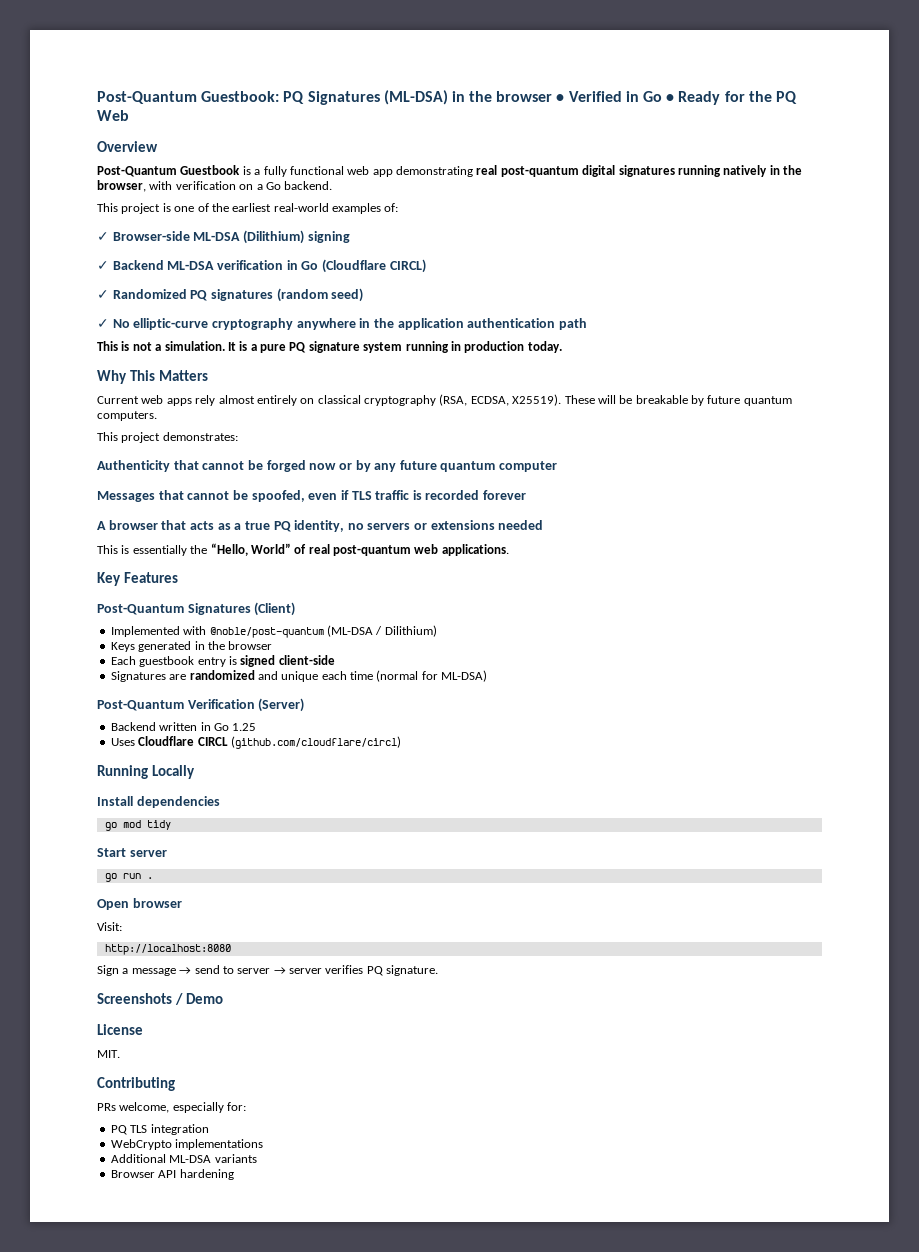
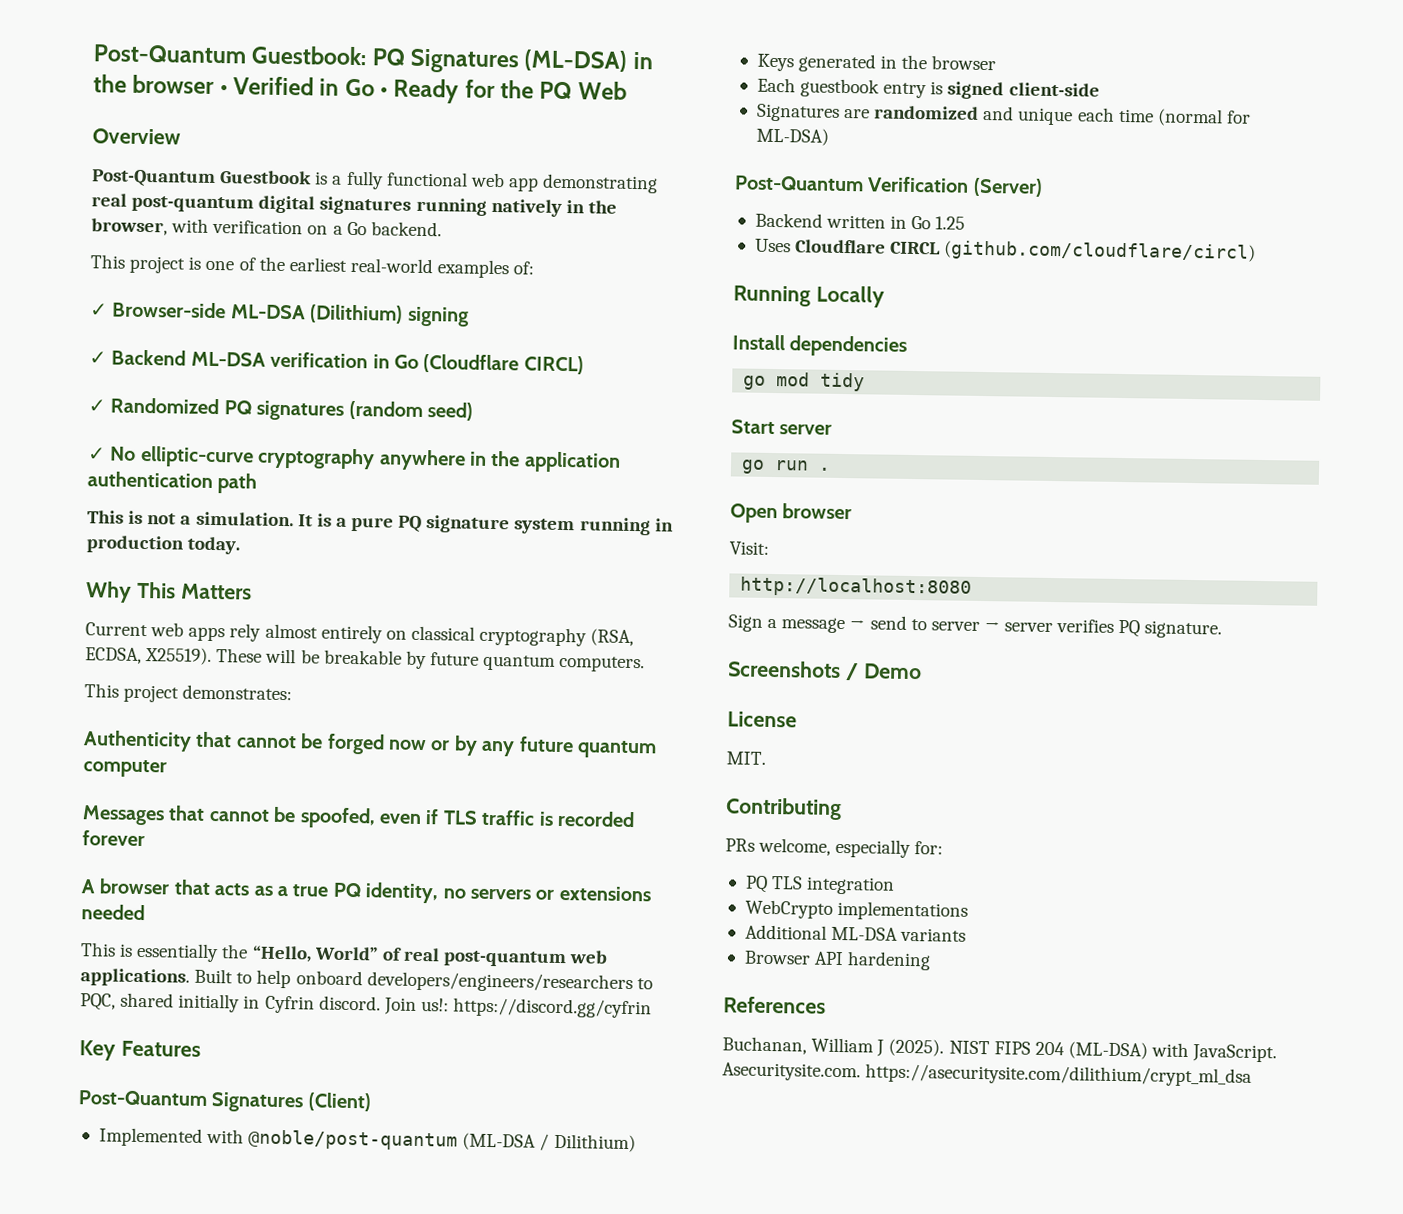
+ Built to help onboard developers/engineers/researchers to PQC, shared initially in Cyfrin discord. Join us!: https://discord.gg/cyfrin
+ References
+ Buchanan, William J (2025). NIST FIPS 204 (ML-DSA) with JavaScript. Asecuritysite.com. https://asecuritysite.com/dilithium/crypt_ml_dsa

